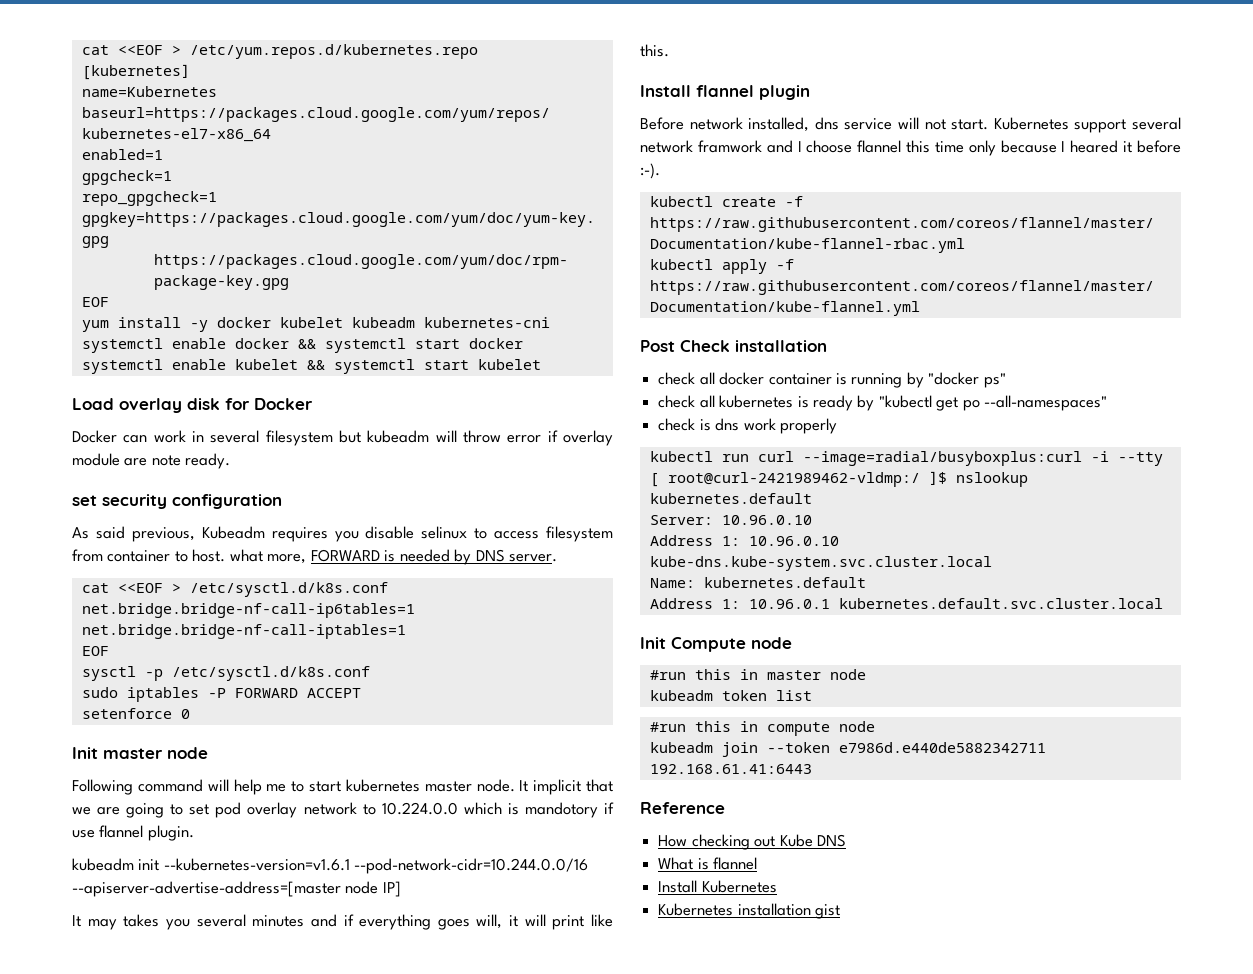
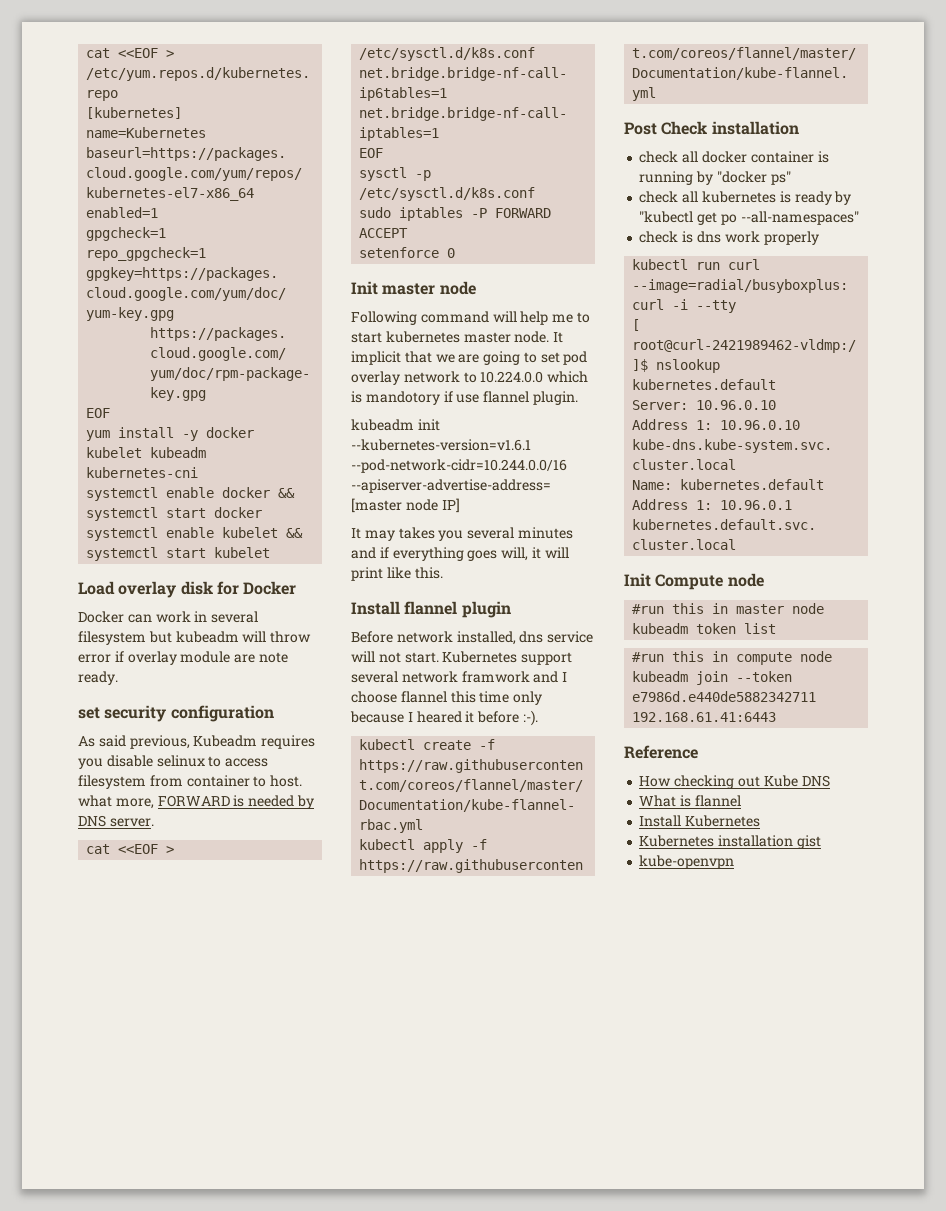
+ kube-openvpn

